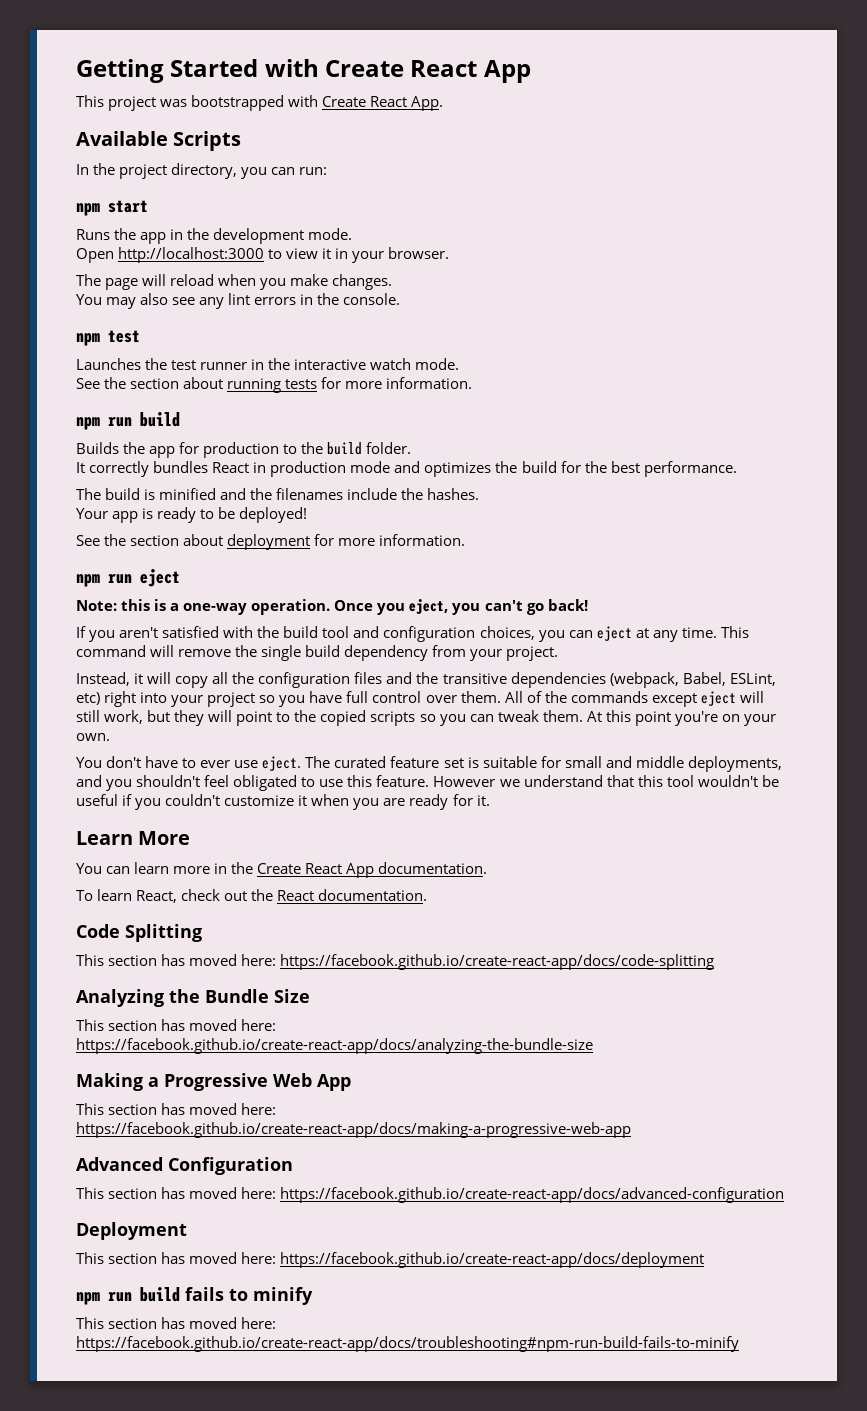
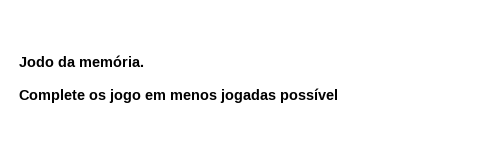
- Getting Started with Create React App
- This project was bootstrapped with Create React App.
- Available Scripts
- In the project directory, you can run:
- npm start
- Runs the app in the development mode.
- Open http://localhost:3000 to view it in your browser.
- The page will reload when you make changes.
- You may also see any lint errors in the console.
- npm test
- Launches the test runner in the interactive watch mode.
- See the section about running tests for more information.
- npm run build
- Builds the app for production to the build folder.
- It correctly bundles React in production mode and optimizes the build for the best performance.
- The build is minified and the filenames include the hashes.
- Your app is ready to be deployed!
- See the section about deployment for more information.
- npm run eject
- Note: this is a one-way operation. Once you eject, you can't go back!
- If you aren't satisfied with the build tool and configuration choices, you can eject at any time. This command will remove the single build dependency from your project.
- Instead, it will copy all the configuration files and the transitive dependencies (webpack, Babel, ESLint, etc) right into your project so you have full control over them. All of the commands except eject will still work, but they will point to the copied scripts so you can tweak them. At this point you're on your own.
- You don't have to ever use eject. The curated feature set is suitable for small and middle deployments, and you shouldn't feel obligated to use this feature. However we understand that this tool wouldn't be useful if you couldn't customize it when you are ready for it.
- Learn More
- You can learn more in the Create React App documentation.
- To learn React, check out the React documentation.
- Code Splitting
- This section has moved here: https://facebook.github.io/create-react-app/docs/code-splitting
- Analyzing the Bundle Size
- This section has moved here: https://facebook.github.io/create-react-app/docs/analyzing-the-bundle-size
- Making a Progressive Web App
- This section has moved here: https://facebook.github.io/create-react-app/docs/making-a-progressive-web-app
- Advanced Configuration
- This section has moved here: https://facebook.github.io/create-react-app/docs/advanced-configuration
- Deployment
- This section has moved here: https://facebook.github.io/create-react-app/docs/deployment
- npm run build fails to minify
- This section has moved here: https://facebook.github.io/create-react-app/docs/troubleshooting#npm-run-build-fails-to-minify
+ Jodo da memória.
+ Complete os jogo em menos jogadas possível

